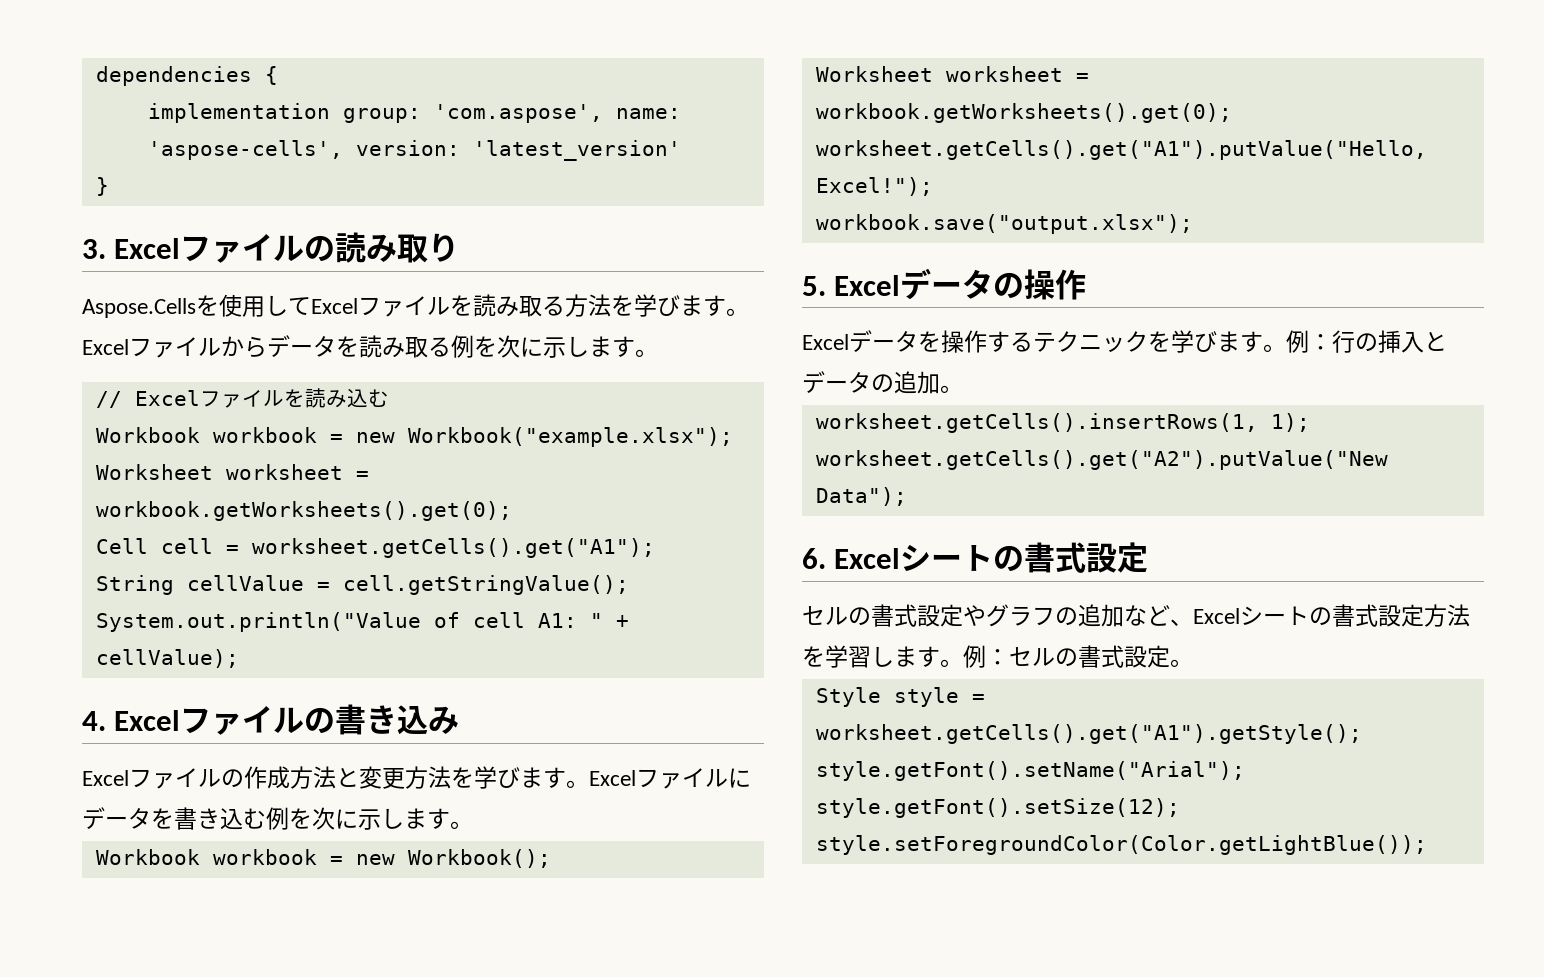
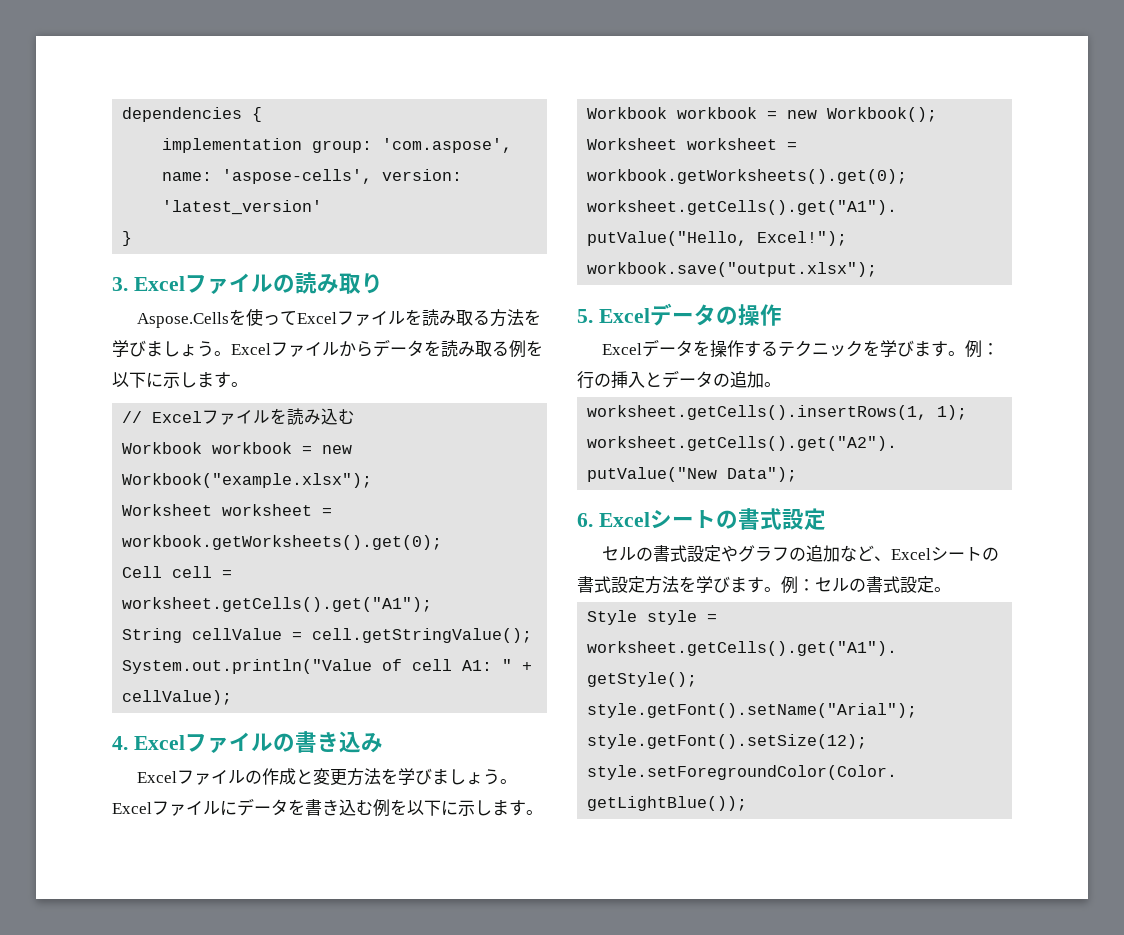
- Aspose.Cellsを使用してExcelファイルを読み取る方法を学びます。
+ Aspose.Cellsを使ってExcelファイルを読み取る方法を学びましょう。
- Excelファイルからデータを読み取る例を次に示します。
+ Excelファイルからデータを読み取る例を以下に示します。
- Excelファイルの作成方法と変更方法を学びます。
+ Excelファイルの作成と変更方法を学びましょう。
- Excelファイルにデータを書き込む例を次に示します。
+ Excelファイルにデータを書き込む例を以下に示します。
- セルの書式設定やグラフの追加など、Excelシートの書式設定方法を学習します。
+ セルの書式設定やグラフの追加など、Excelシートの書式設定方法を学びます。

